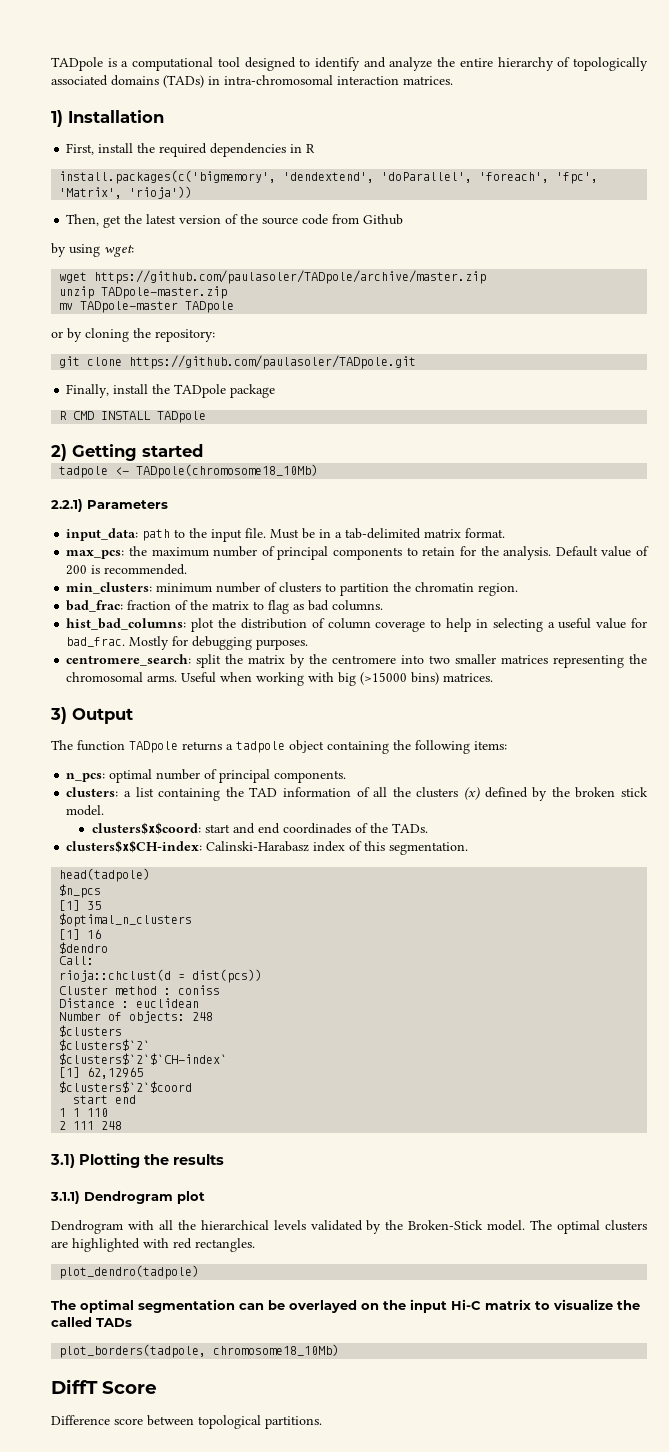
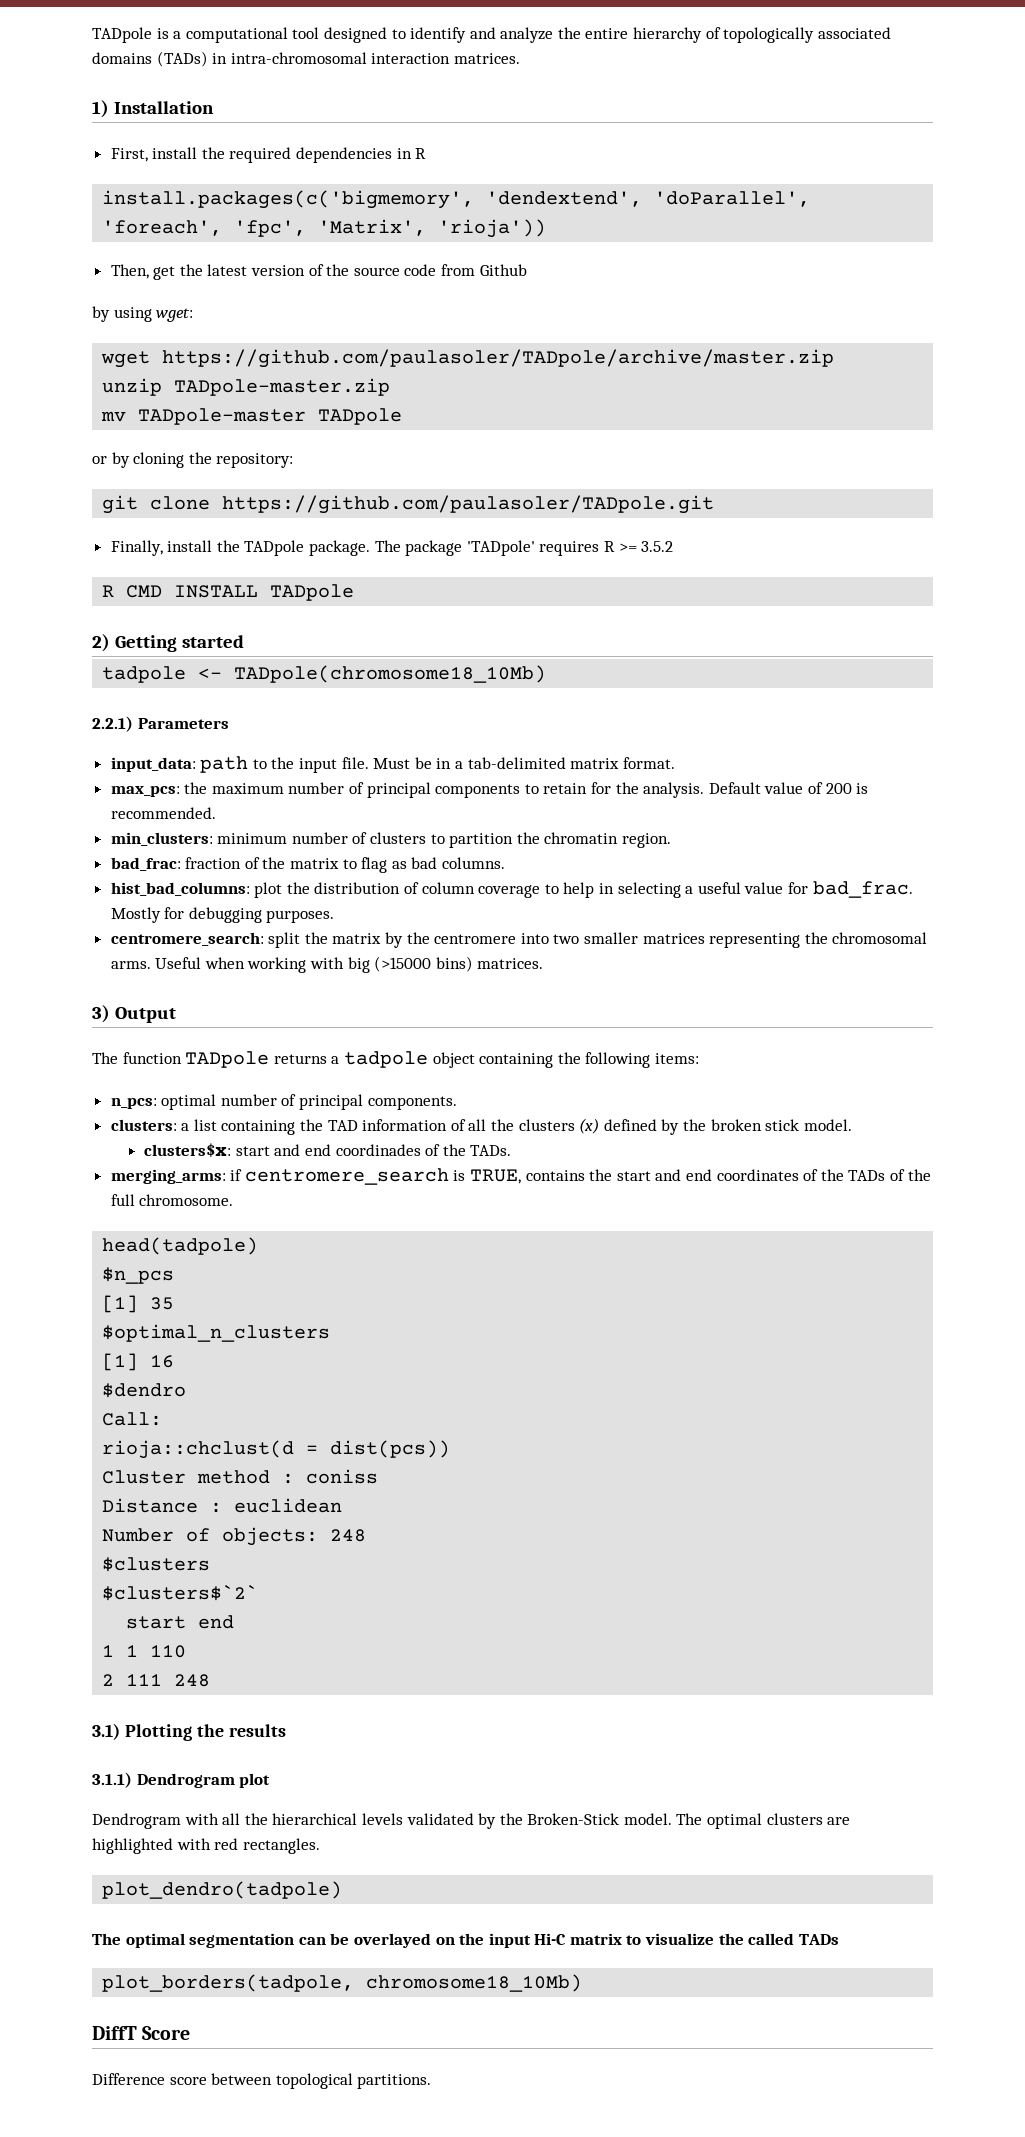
- Finally, install the TADpole package
+ Finally, install the TADpole package. The package 'TADpole' requires R >= 3.5.2
- clusters$x$coord: start and end coordinades of the TADs.
+ clusters$x: start and end coordinades of the TADs.
- clusters$x$CH-index: Calinski-Harabasz index of this segmentation.
+ merging_arms: if centromere_search is TRUE, contains the start and end coordinates of the TADs of the full chromosome.
- $clusters$`2`$`CH-index`
- [1] 62,12965
- $clusters$`2`$coord

